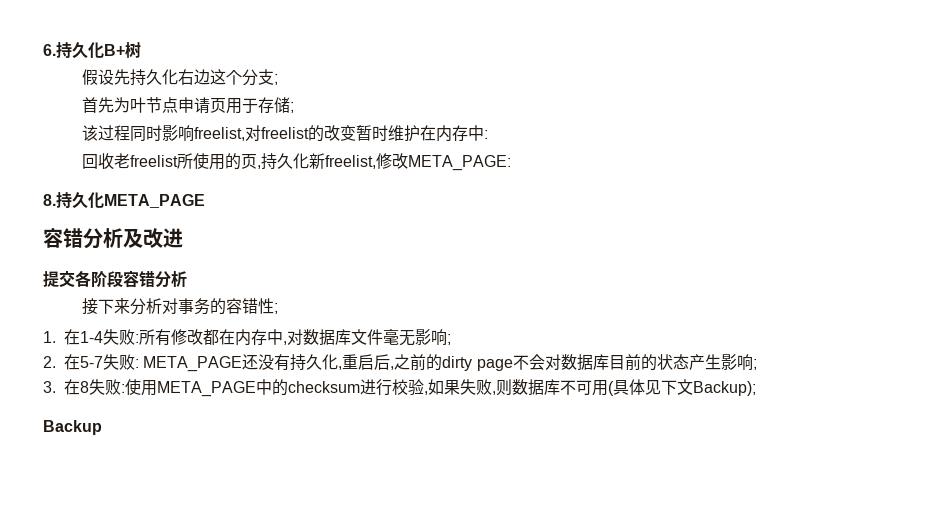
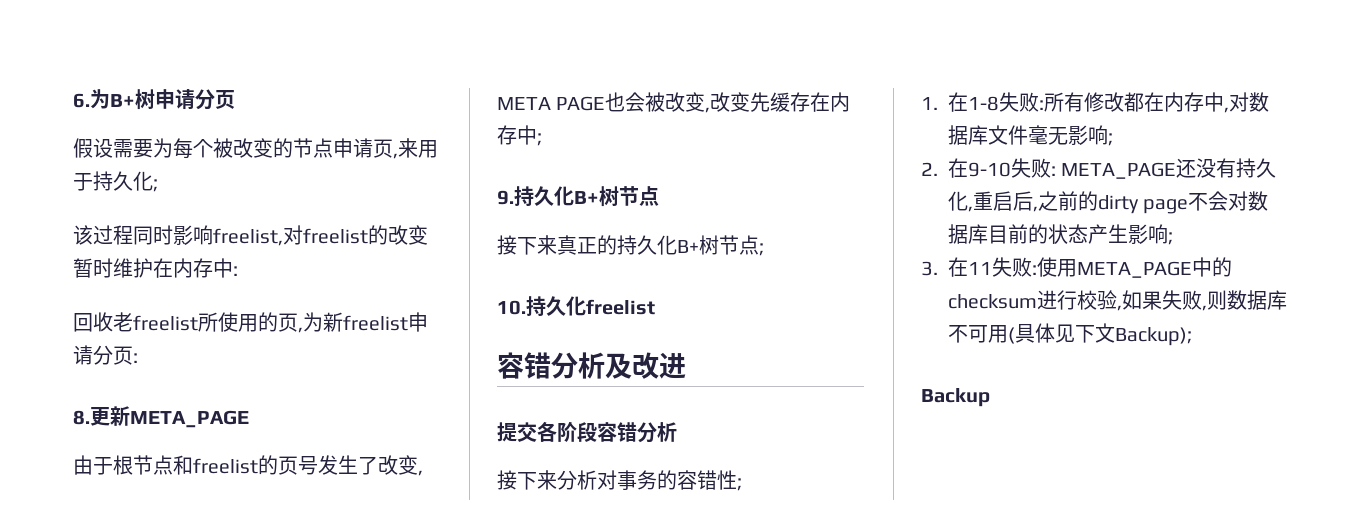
- 6.持久化B+树
+ 6.为B+树申请分页
- 假设先持久化右边这个分支;
- 首先为叶节点申请页用于存储;
+ 假设需要为每个被改变的节点申请页,来用于持久化;
- 回收老freelist所使用的页,持久化新freelist,修改META_PAGE:
- 8.持久化META_PAGE
+ 回收老freelist所使用的页,为新freelist申请分页:
+ 8.更新META_PAGE
+ 由于根节点和freelist的页号发生了改变, META PAGE也会被改变,改变先缓存在内存中;
+ 9.持久化B+树节点
+ 接下来真正的持久化B+树节点;
+ 10.持久化freelist
- 1.在1-4失败:所有修改都在内存中,对数据库文件毫无影响;
+ 1.在1-8失败:所有修改都在内存中,对数据库文件毫无影响;
- 2.在5-7失败: META_PAGE还没有持久化,重启后,之前的dirty page不会对数据库目前的状态产生影响;
+ 2.在9-10失败: META_PAGE还没有持久化,重启后,之前的dirty page不会对数据库目前的状态产生影响;
- 3.在8失败:使用META_PAGE中的checksum进行校验,如果失败,则数据库不可用(具体见下文Backup);
+ 3.在11失败:使用META_PAGE中的checksum进行校验,如果失败,则数据库不可用(具体见下文Backup);

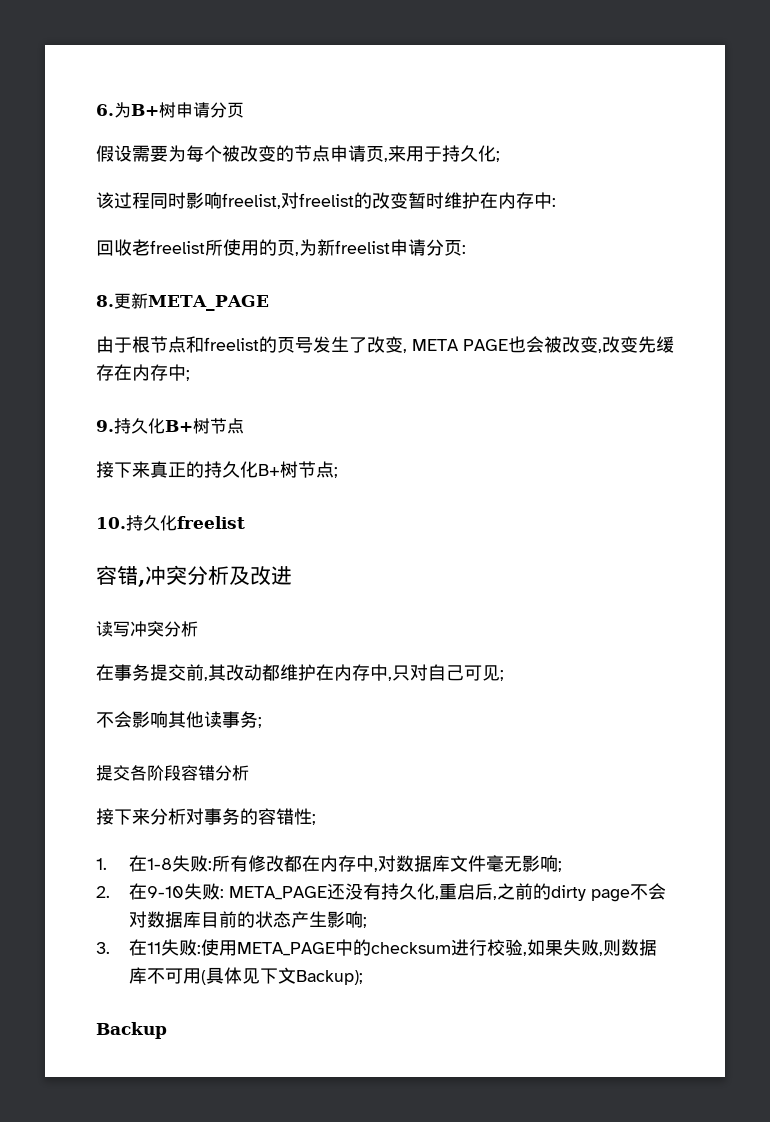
- 容错分析及改进
+ 容错,冲突分析及改进
+ 读写冲突分析
+ 在事务提交前,其改动都维护在内存中,只对自己可见;
+ 不会影响其他读事务;

